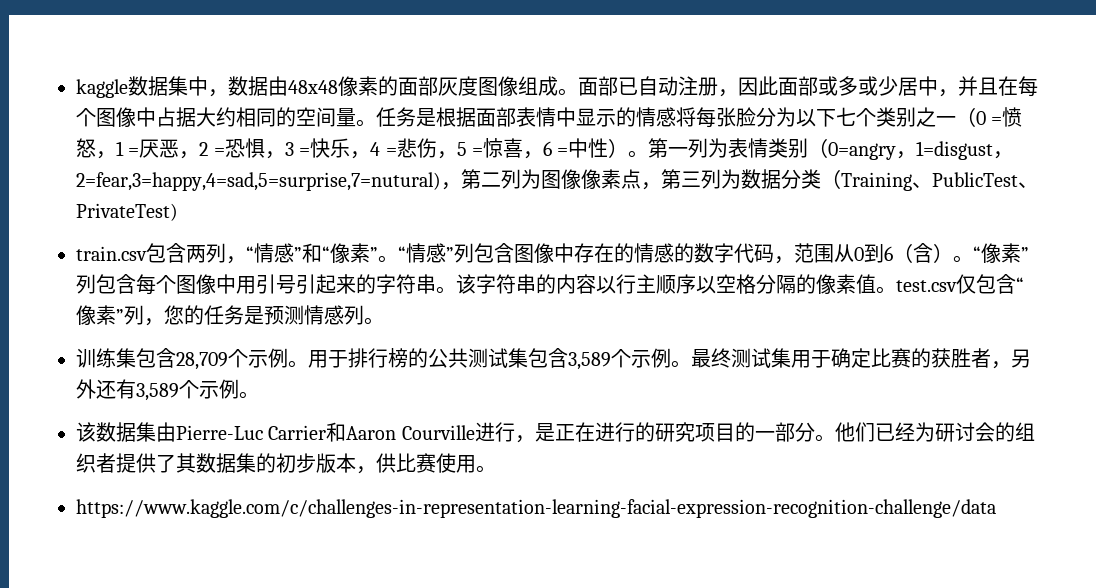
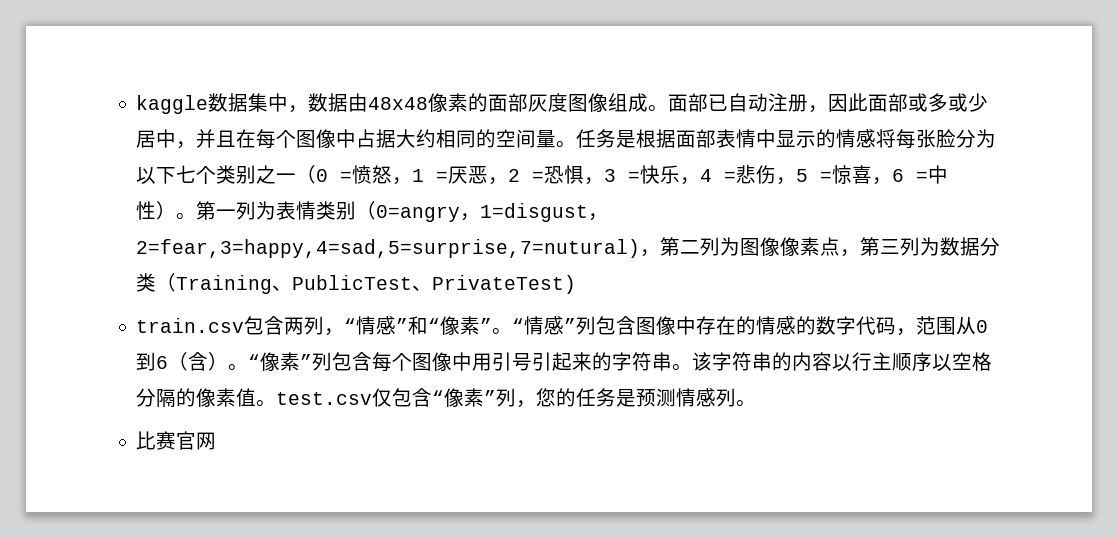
- 训练集包含28,709个示例。用于排行榜的公共测试集包含3,589个示例。最终测试集用于确定比赛的获胜者，另外还有3,589个示例。
- 该数据集由Pierre-Luc Carrier和Aaron Courville进行，是正在进行的研究项目的一部分。他们已经为研讨会的组织者提供了其数据集的初步版本，供比赛使用。
- https://www.kaggle.com/c/challenges-in-representation-learning-facial-expression-recognition-challenge/data
+ 比赛官网

